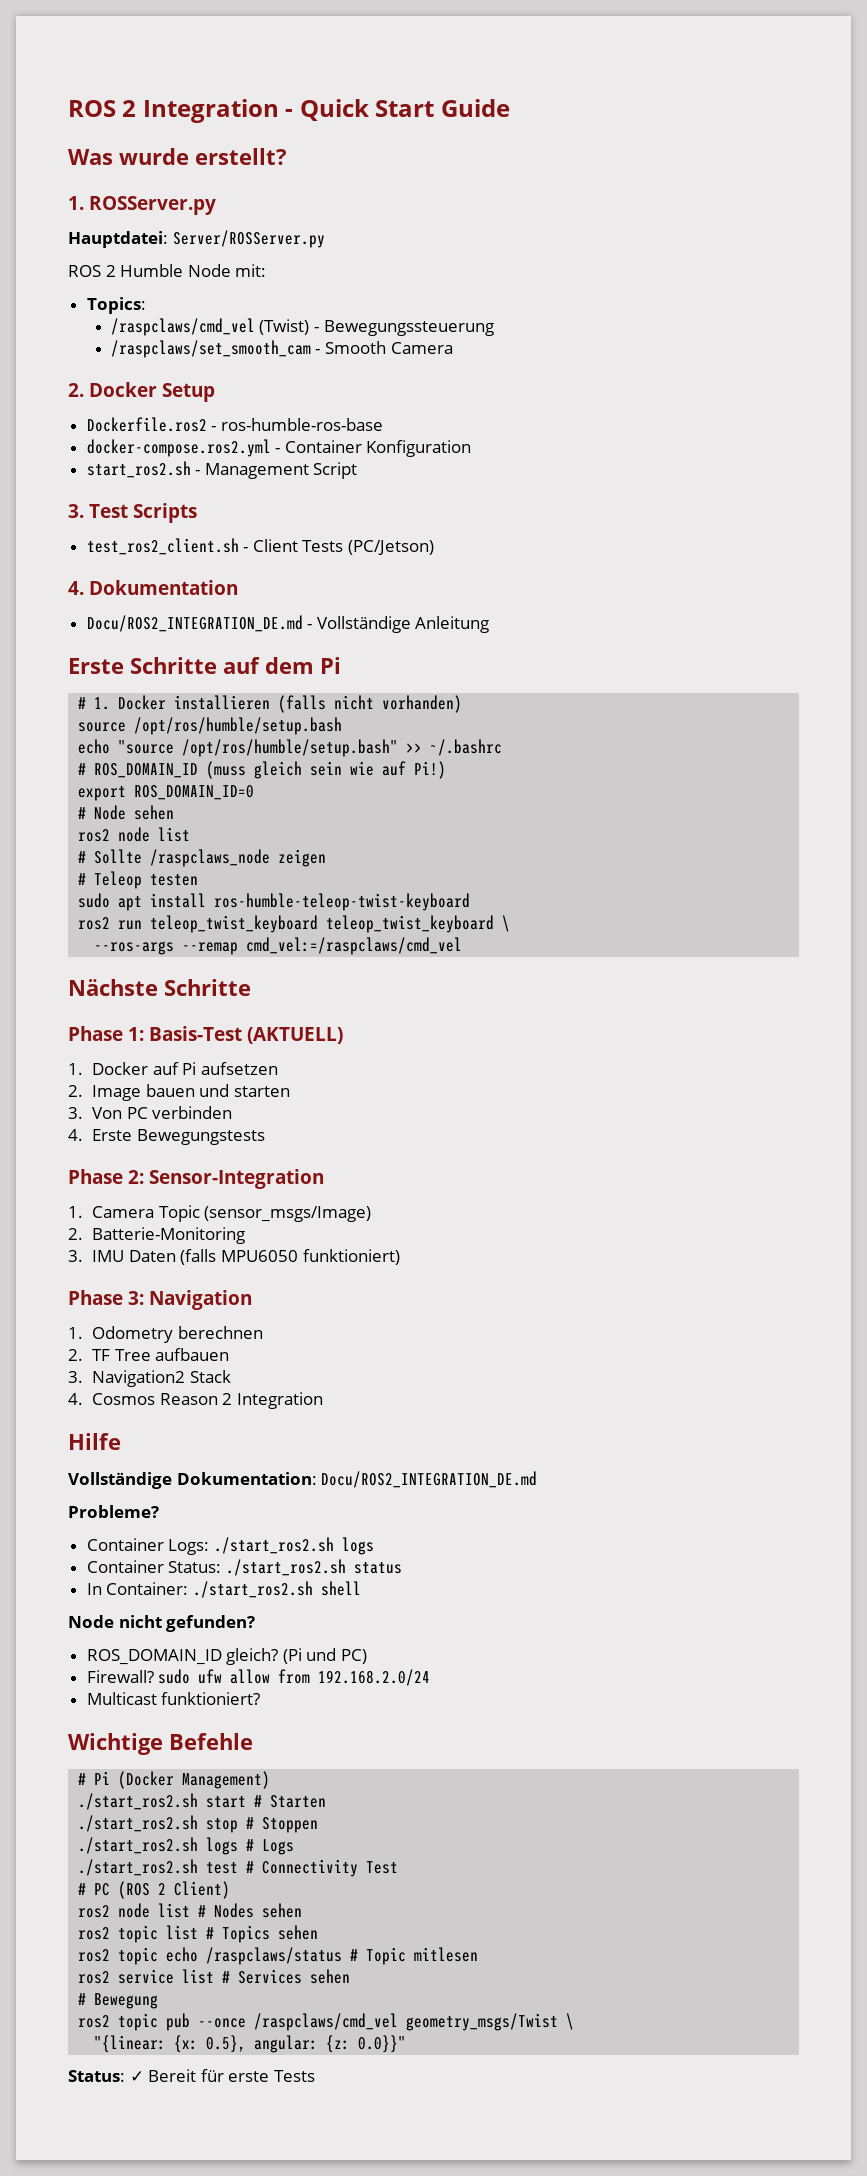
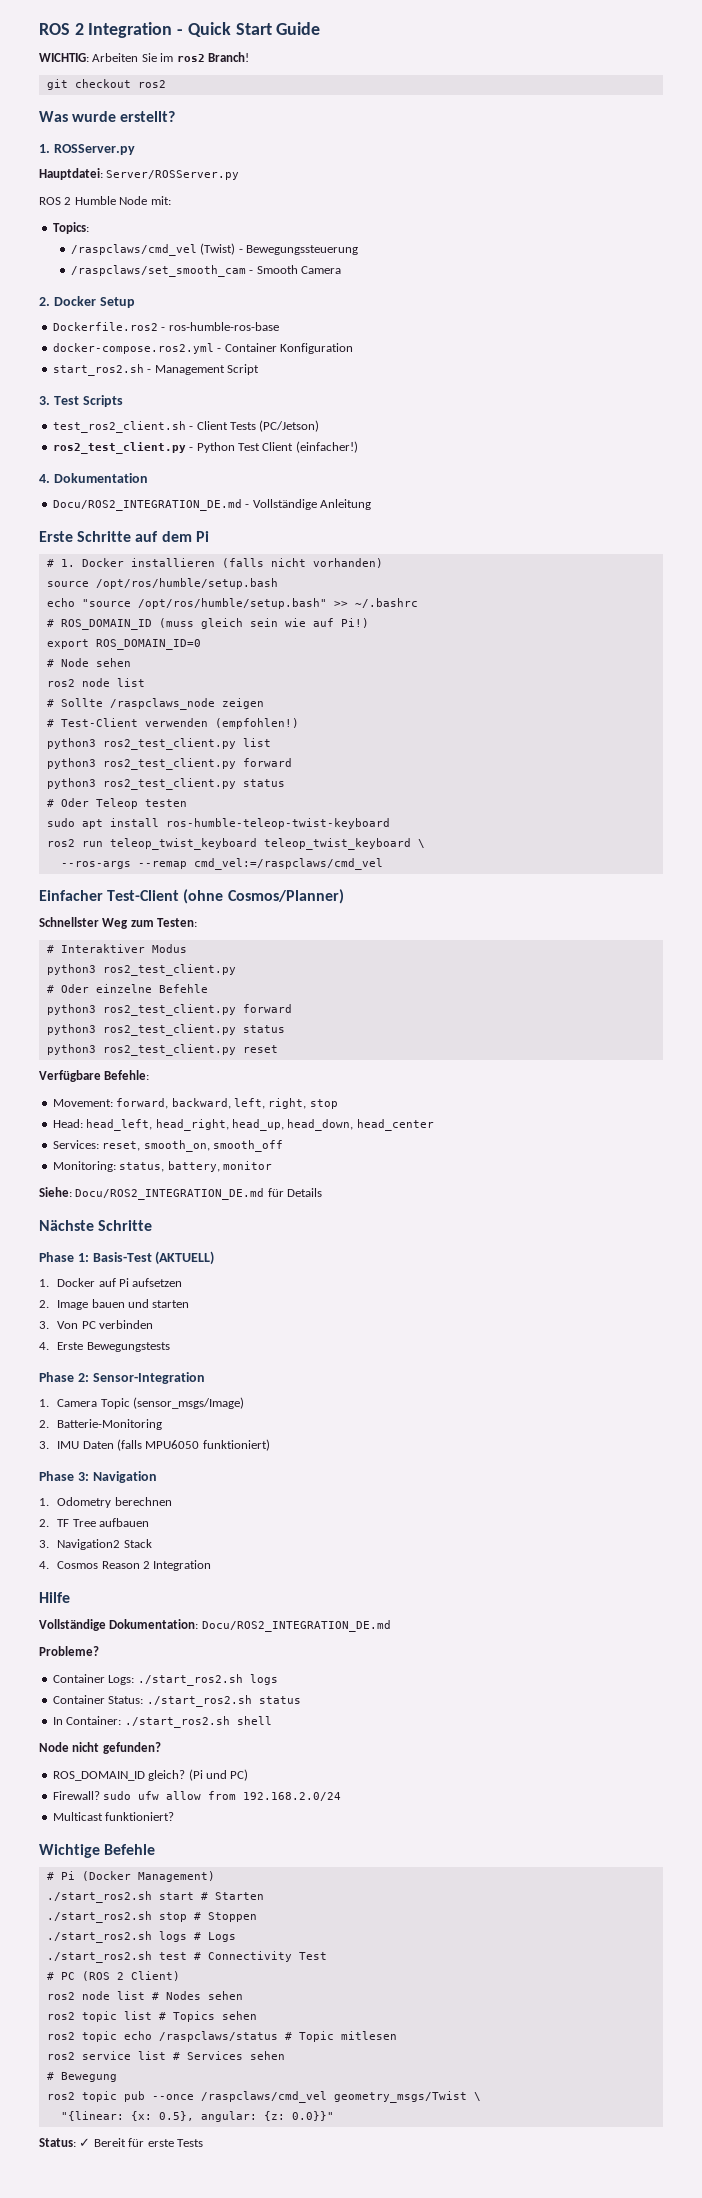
+ WICHTIG: Arbeiten Sie im ros2 Branch!
+ git checkout ros2
+ ros2_test_client.py - Python Test Client (einfacher!)
- # Teleop testen
+ # Test-Client verwenden (empfohlen!)
+ python3 ros2_test_client.py list
+ python3 ros2_test_client.py forward
+ python3 ros2_test_client.py status
+ # Oder Teleop testen
+ Einfacher Test-Client (ohne Cosmos/Planner)
+ Schnellster Weg zum Testen:
+ # Interaktiver Modus
+ python3 ros2_test_client.py
+ # Oder einzelne Befehle
+ python3 ros2_test_client.py forward
+ python3 ros2_test_client.py status
+ python3 ros2_test_client.py reset
+ Verfügbare Befehle:
+ Movement: forward, backward, left, right, stop
+ Head: head_left, head_right, head_up, head_down, head_center
+ Services: reset, smooth_on, smooth_off
+ Monitoring: status, battery, monitor
+ Siehe: Docu/ROS2_INTEGRATION_DE.md für Details

